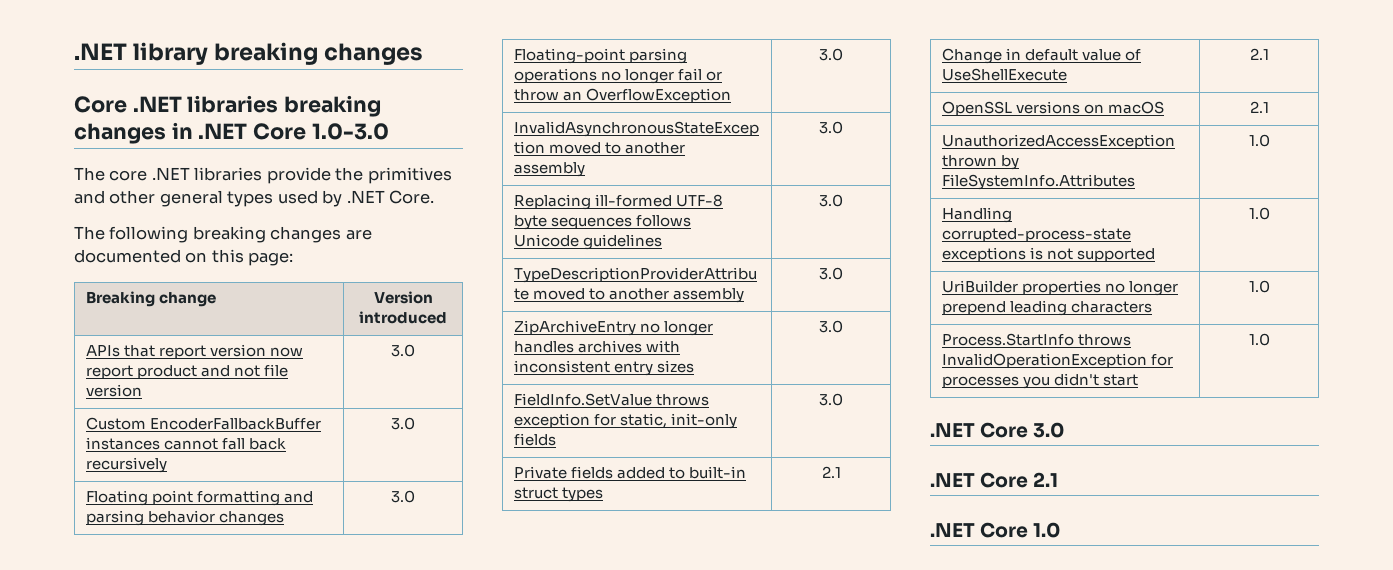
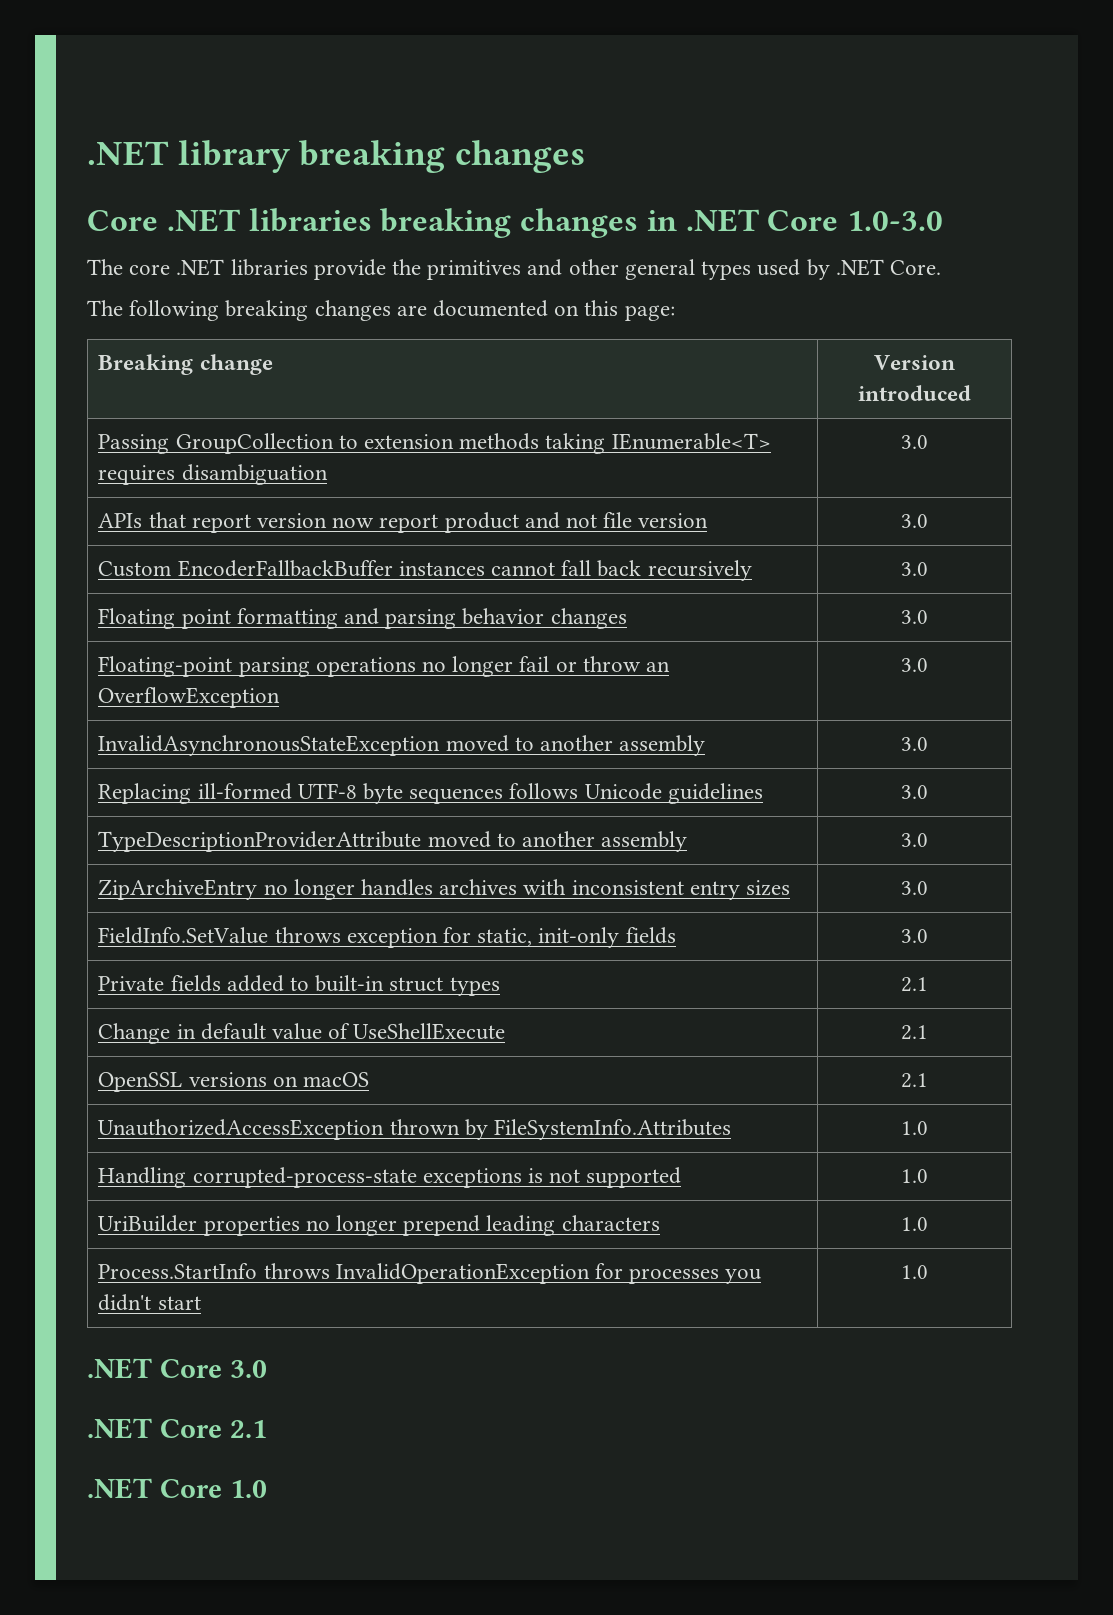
+ Passing GroupCollection to extension methods taking IEnumerable<T> requires disambiguation | 3.0

